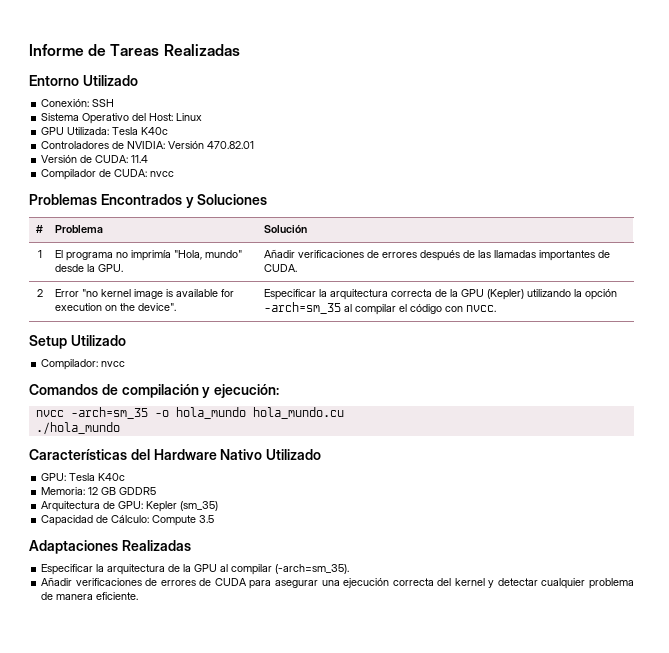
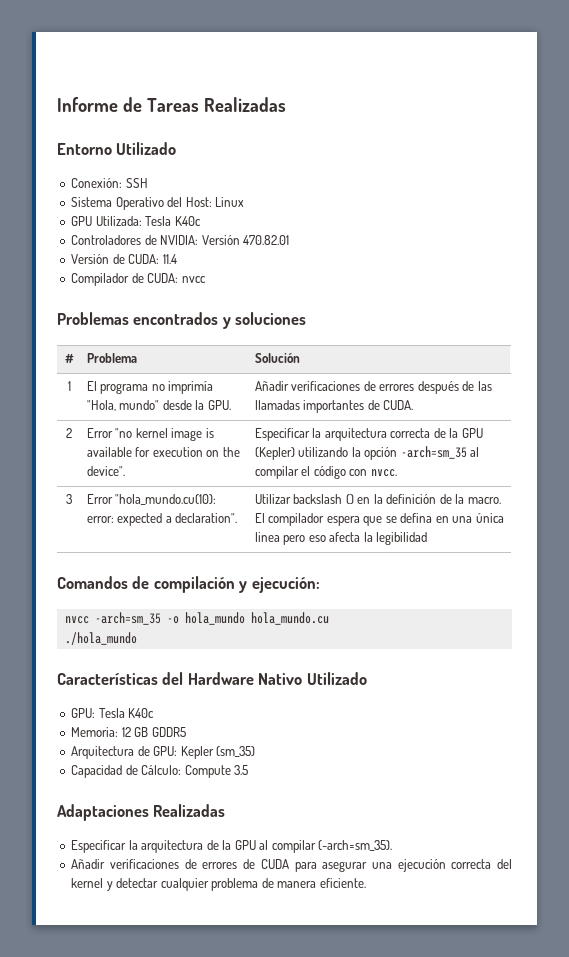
- Problemas Encontrados y Soluciones
+ Problemas encontrados y soluciones
- Setup Utilizado
- Compilador: nvcc
+ 3 | Error "hola_mundo.cu(10): error: expected a declaration". | Utilizar backslash () en la definición de la macro. El compilador espera que se defina en una única linea pero eso afecta la legibilidad

